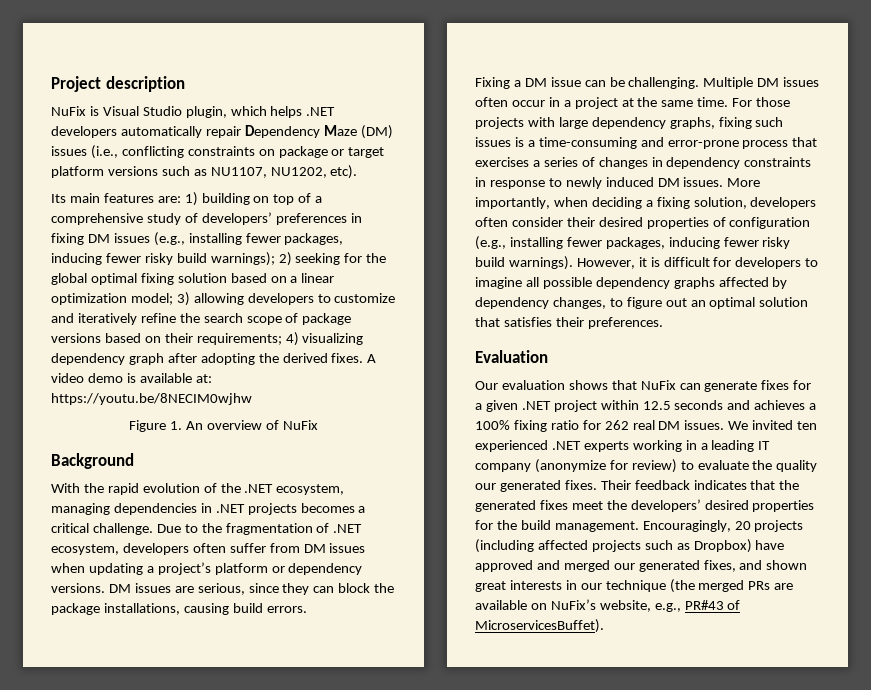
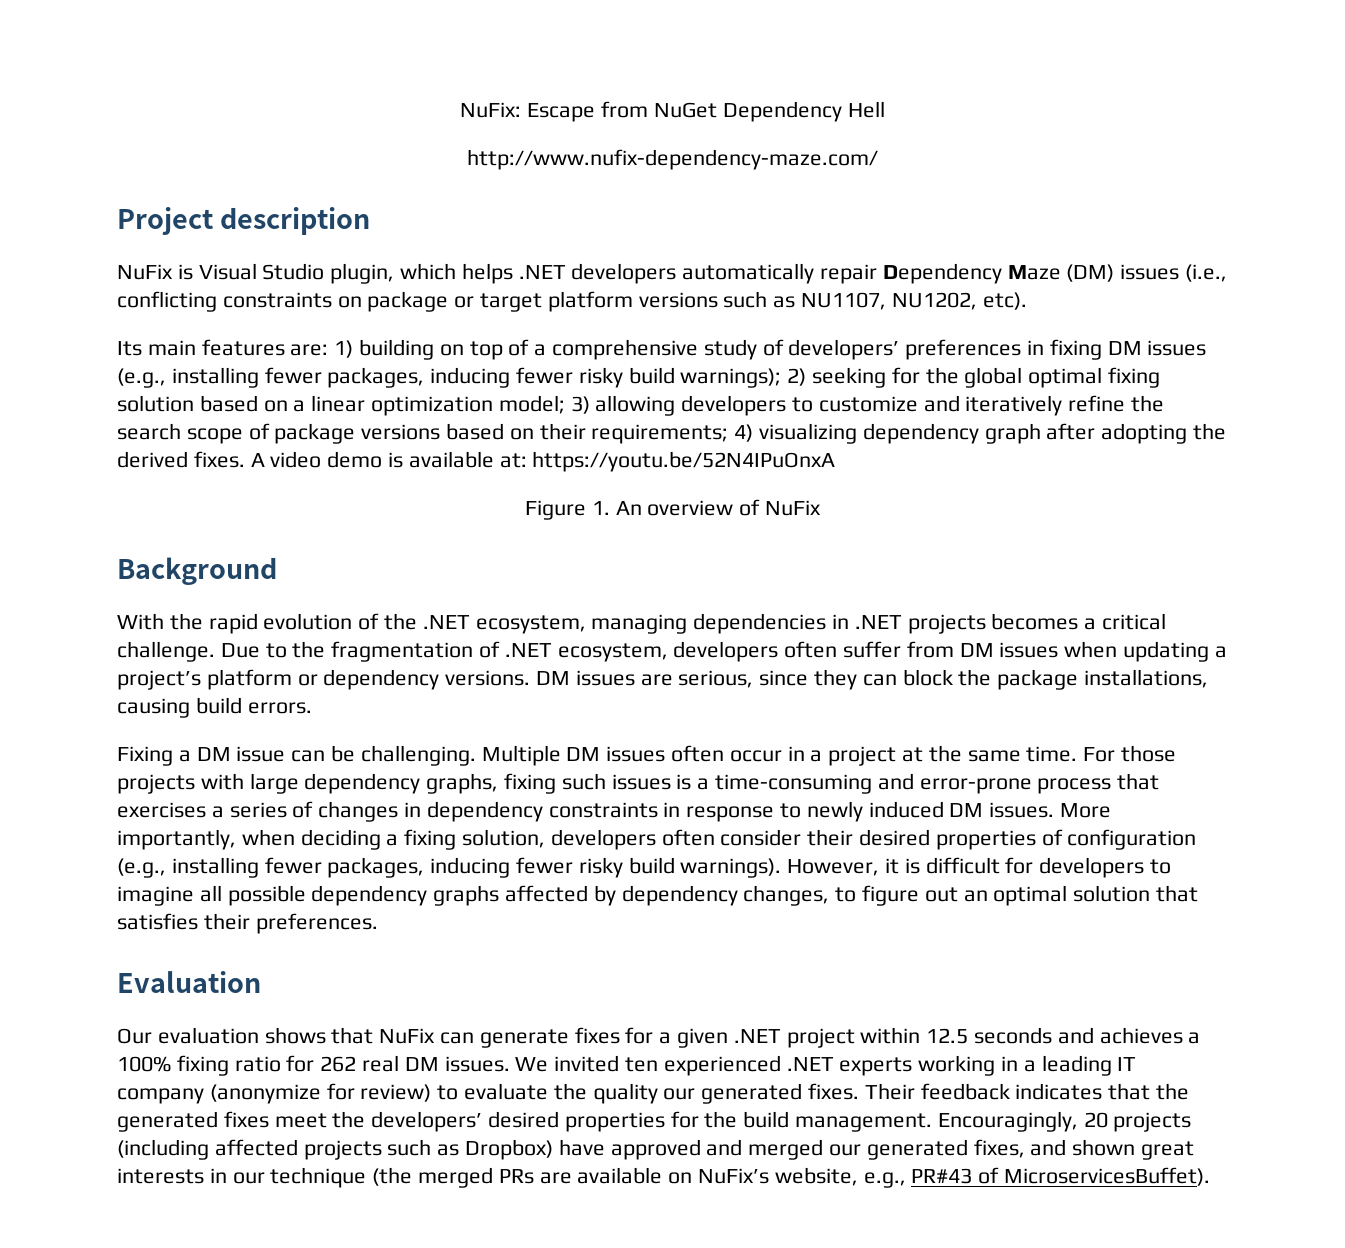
+ NuFix: Escape from NuGet Dependency Hell
+ http://www.nufix-dependency-maze.com/
- A video demo is available at: https://youtu.be/8NECIM0wjhw
+ A video demo is available at: https://youtu.be/52N4IPuOnxA

